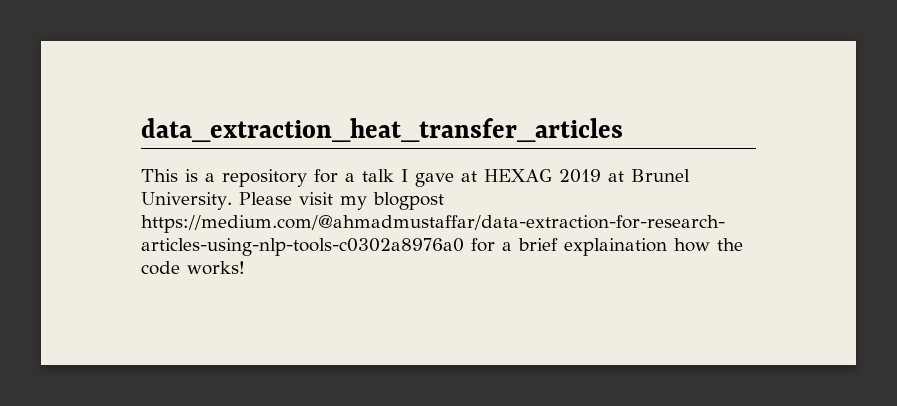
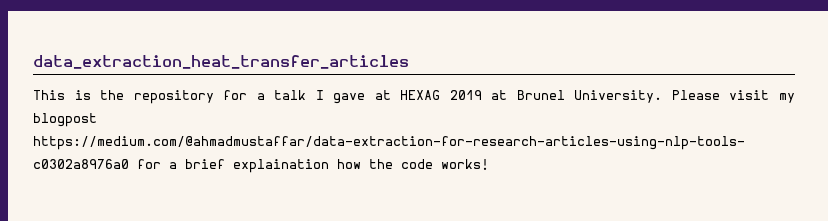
- This is a repository for a talk I gave at HEXAG 2019 at Brunel University.
+ This is the repository for a talk I gave at HEXAG 2019 at Brunel University.

